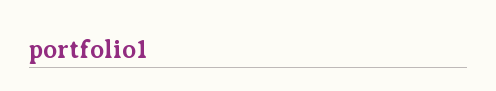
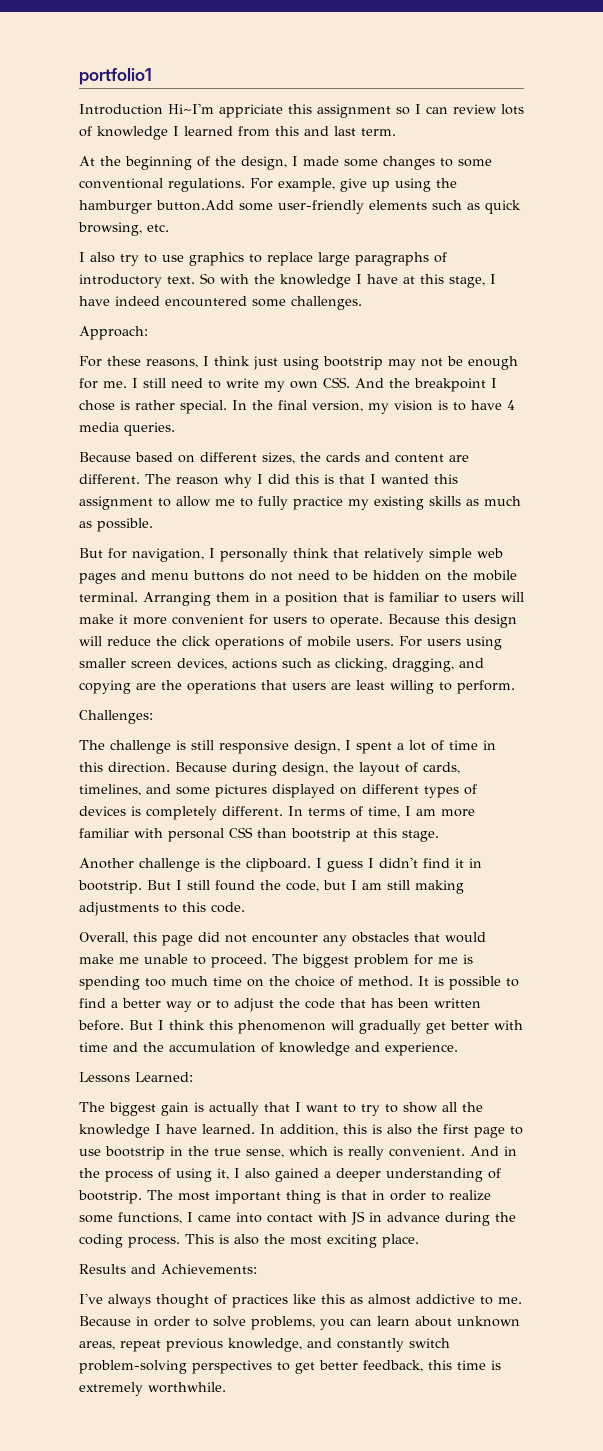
+ Introduction Hi~I'm appriciate this assignment so I can review lots of knowledge I learned from this and last term.
+ At the beginning of the design, I made some changes to some conventional regulations. For example, give up using the hamburger button.Add some user-friendly elements such as quick browsing, etc.
+ I also try to use graphics to replace large paragraphs of introductory text. So with the knowledge I have at this stage, I have indeed encountered some challenges.
+ Approach:
+ For these reasons, I think just using bootstrip may not be enough for me. I still need to write my own CSS. And the breakpoint I chose is rather special. In the final version, my vision is to have 4 media queries.
+ Because based on different sizes, the cards and content are different. The reason why I did this is that I wanted this assignment to allow me to fully practice my existing skills as much as possible.
+ But for navigation, I personally think that relatively simple web pages and menu buttons do not need to be hidden on the mobile terminal. Arranging them in a position that is familiar to users will make it more convenient for users to operate. Because this design will reduce the click operations of mobile users. For users using smaller screen devices, actions such as clicking, dragging, and copying are the operations that users are least willing to perform.
+ Challenges:
+ The challenge is still responsive design, I spent a lot of time in this direction. Because during design, the layout of cards, timelines, and some pictures displayed on different types of devices is completely different. In terms of time, I am more familiar with personal CSS than bootstrip at this stage.
+ Another challenge is the clipboard. I guess I didn't find it in bootstrip. But I still found the code, but I am still making adjustments to this code.
+ Overall, this page did not encounter any obstacles that would make me unable to proceed. The biggest problem for me is spending too much time on the choice of method. It is possible to find a better way or to adjust the code that has been written before. But I think this phenomenon will gradually get better with time and the accumulation of knowledge and experience.
+ Lessons Learned:
+ The biggest gain is actually that I want to try to show all the knowledge I have learned. In addition, this is also the first page to use bootstrip in the true sense, which is really convenient. And in the process of using it, I also gained a deeper understanding of bootstrip. The most important thing is that in order to realize some functions, I came into contact with JS in advance during the coding process. This is also the most exciting place.
+ Results and Achievements:
+ I've always thought of practices like this as almost addictive to me. Because in order to solve problems, you can learn about unknown areas, repeat previous knowledge, and constantly switch problem-solving perspectives to get better feedback, this time is extremely worthwhile.

